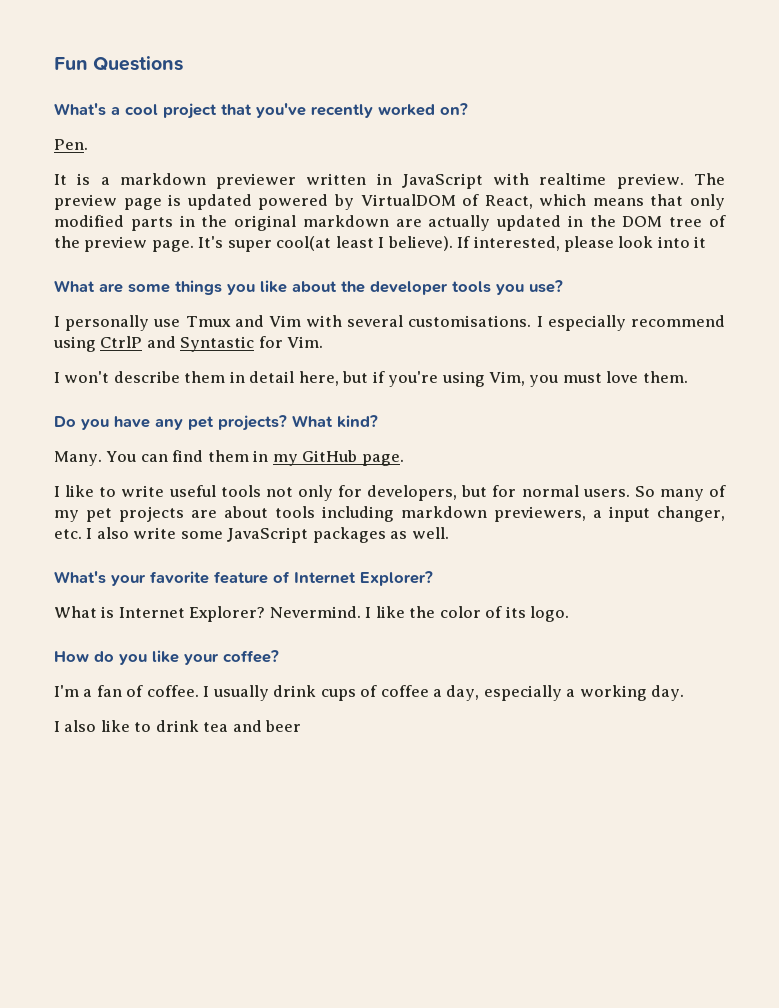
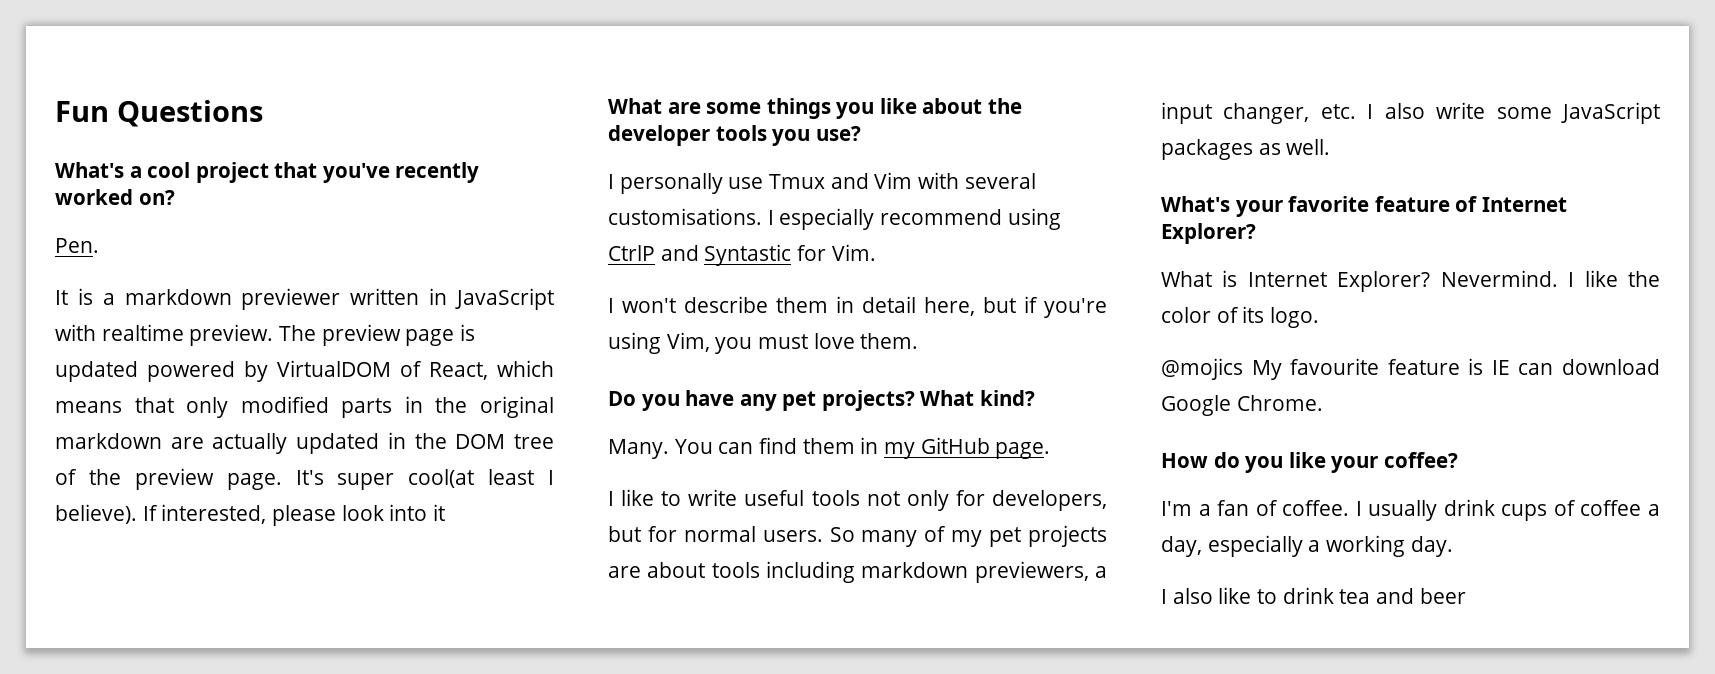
+ @mojics My favourite feature is IE can download Google Chrome.

